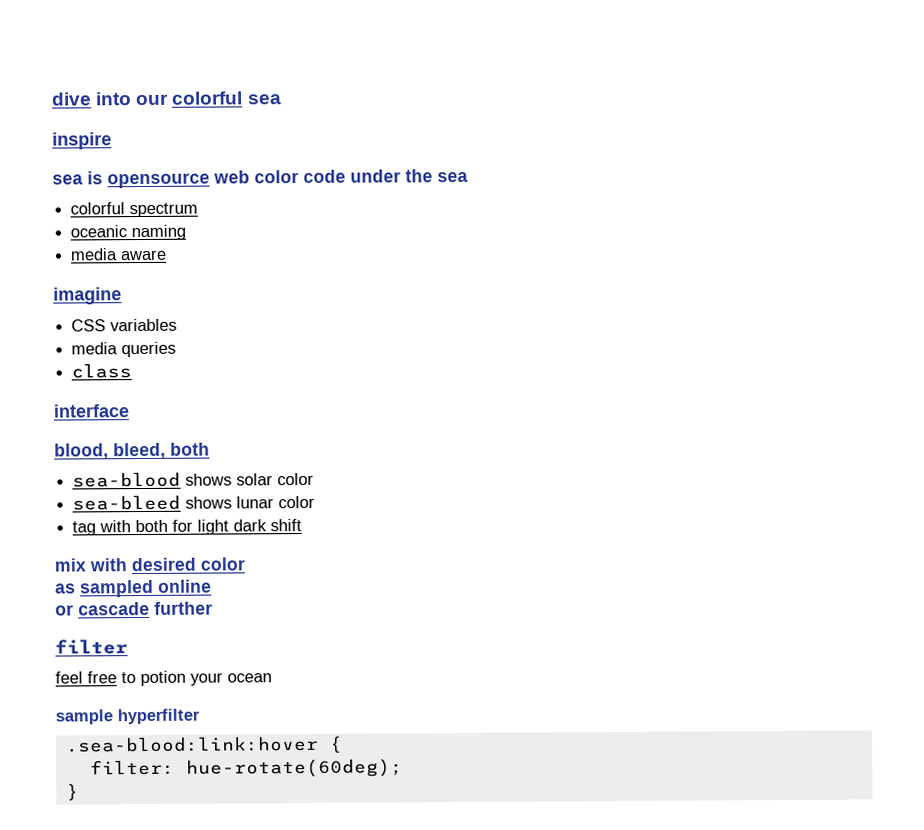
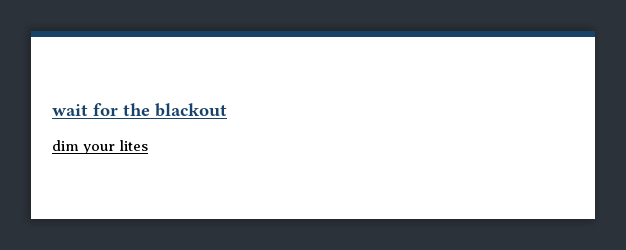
- dive into our colorful sea
- inspire
- sea is opensource web color code under the sea
- colorful spectrum
- oceanic naming
- media aware
- imagine
- CSS variables
- media queries
- class
- interface
- blood, bleed, both
- sea-blood shows solar color
- sea-bleed shows lunar color
- tag with both for light dark shift
- mix with desired color
- as sampled online
- or cascade further
- filter
- feel free to potion your ocean
- sample hyperfilter
- .sea-blood:link:hover {
- filter: hue-rotate(60deg);
- }
+ wait for the blackout
+ dim your lites

